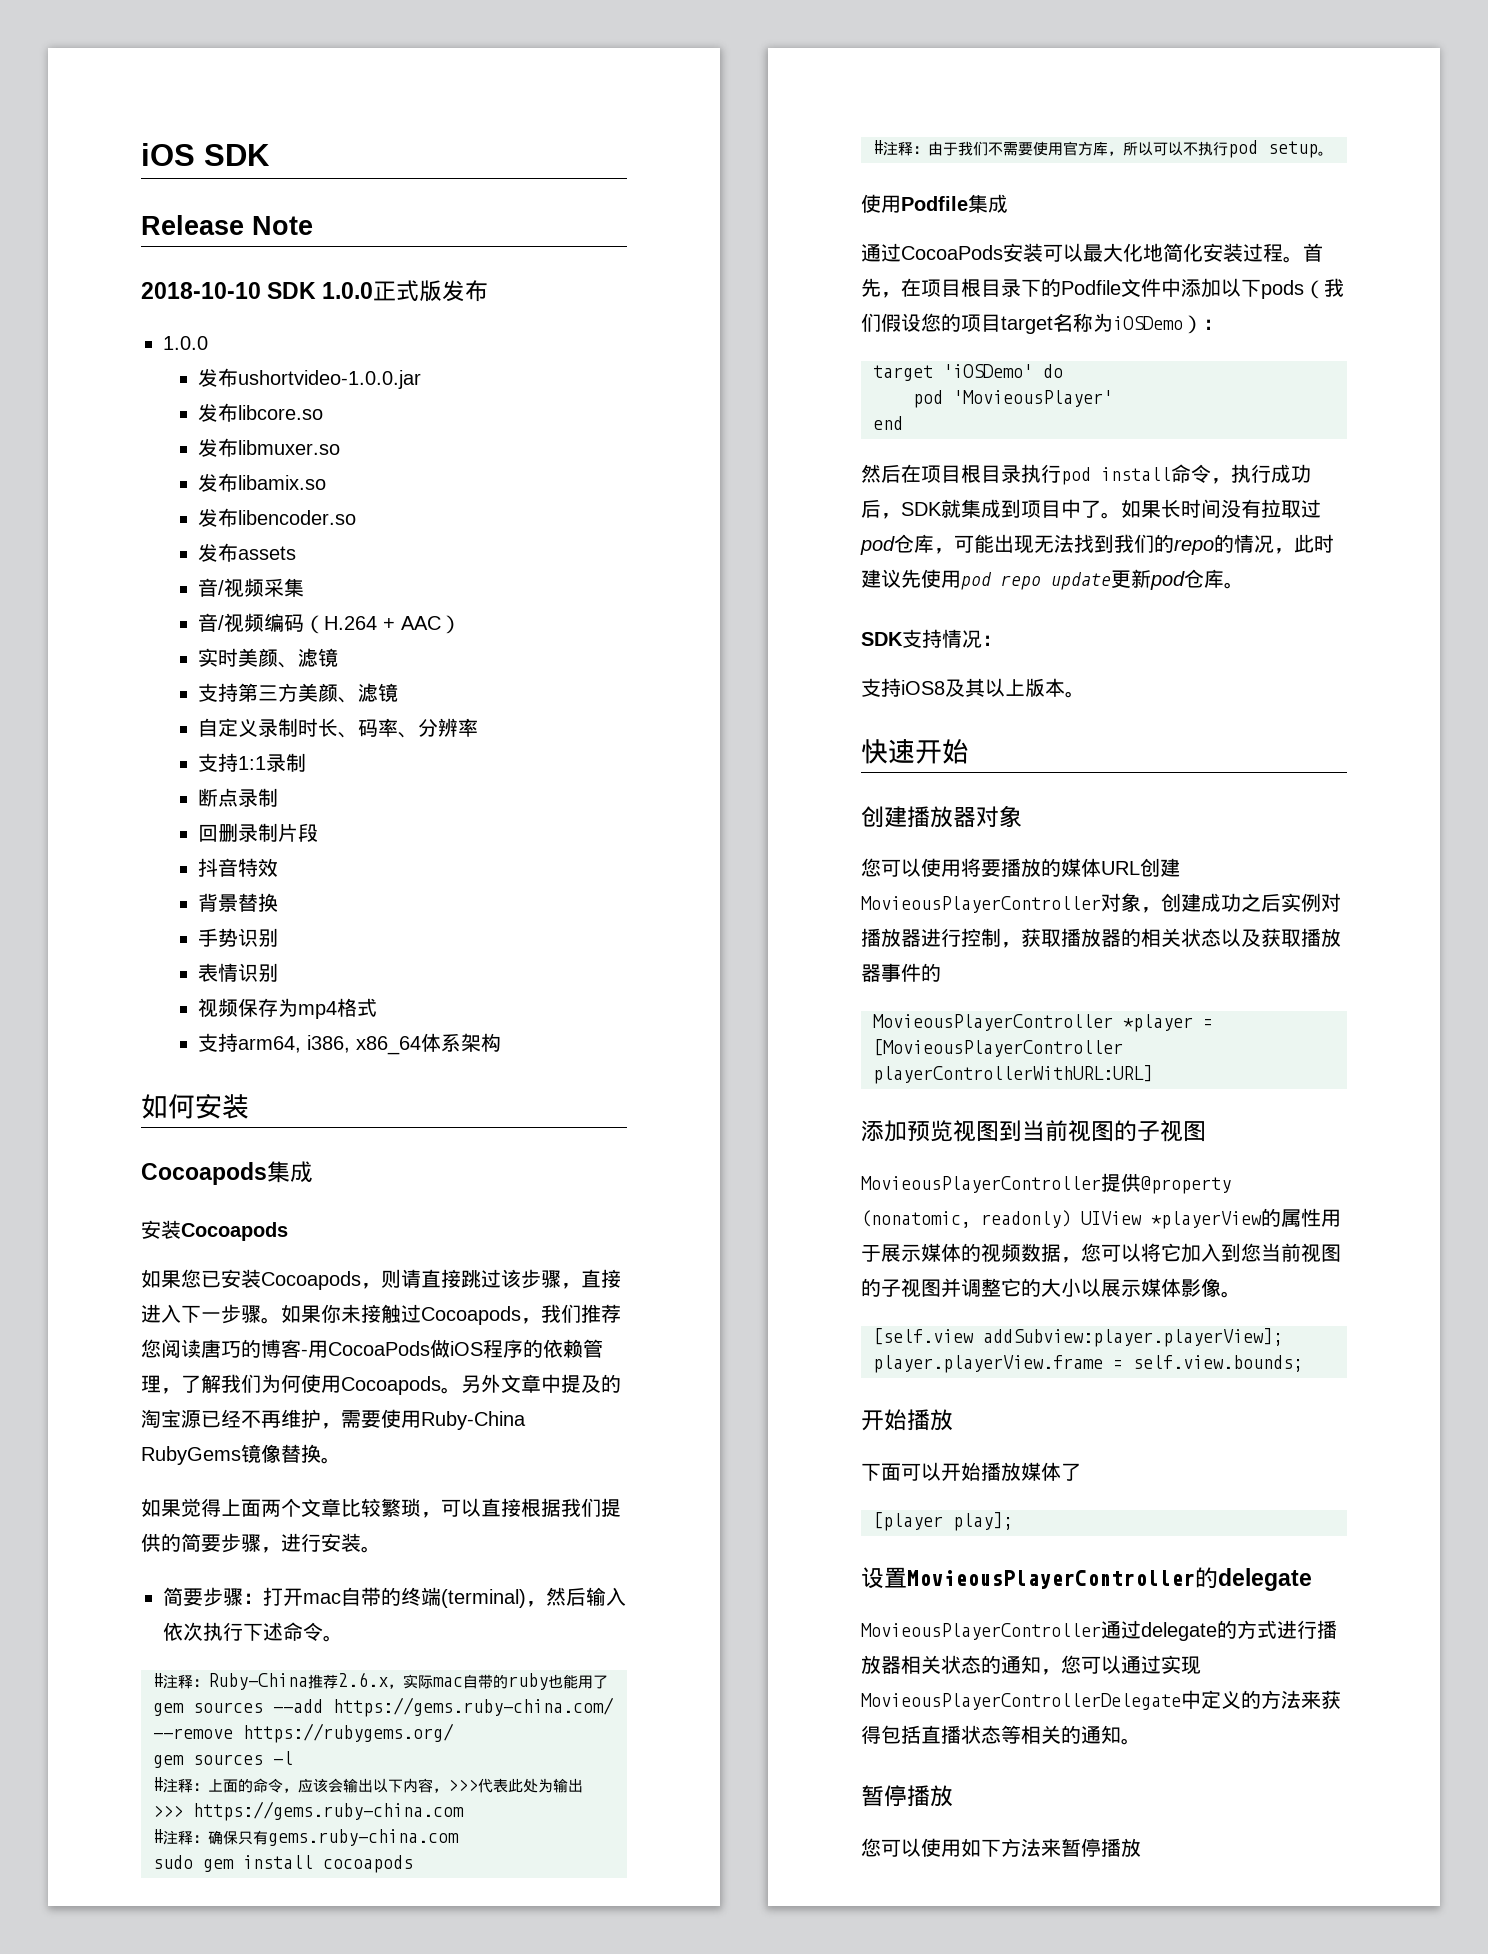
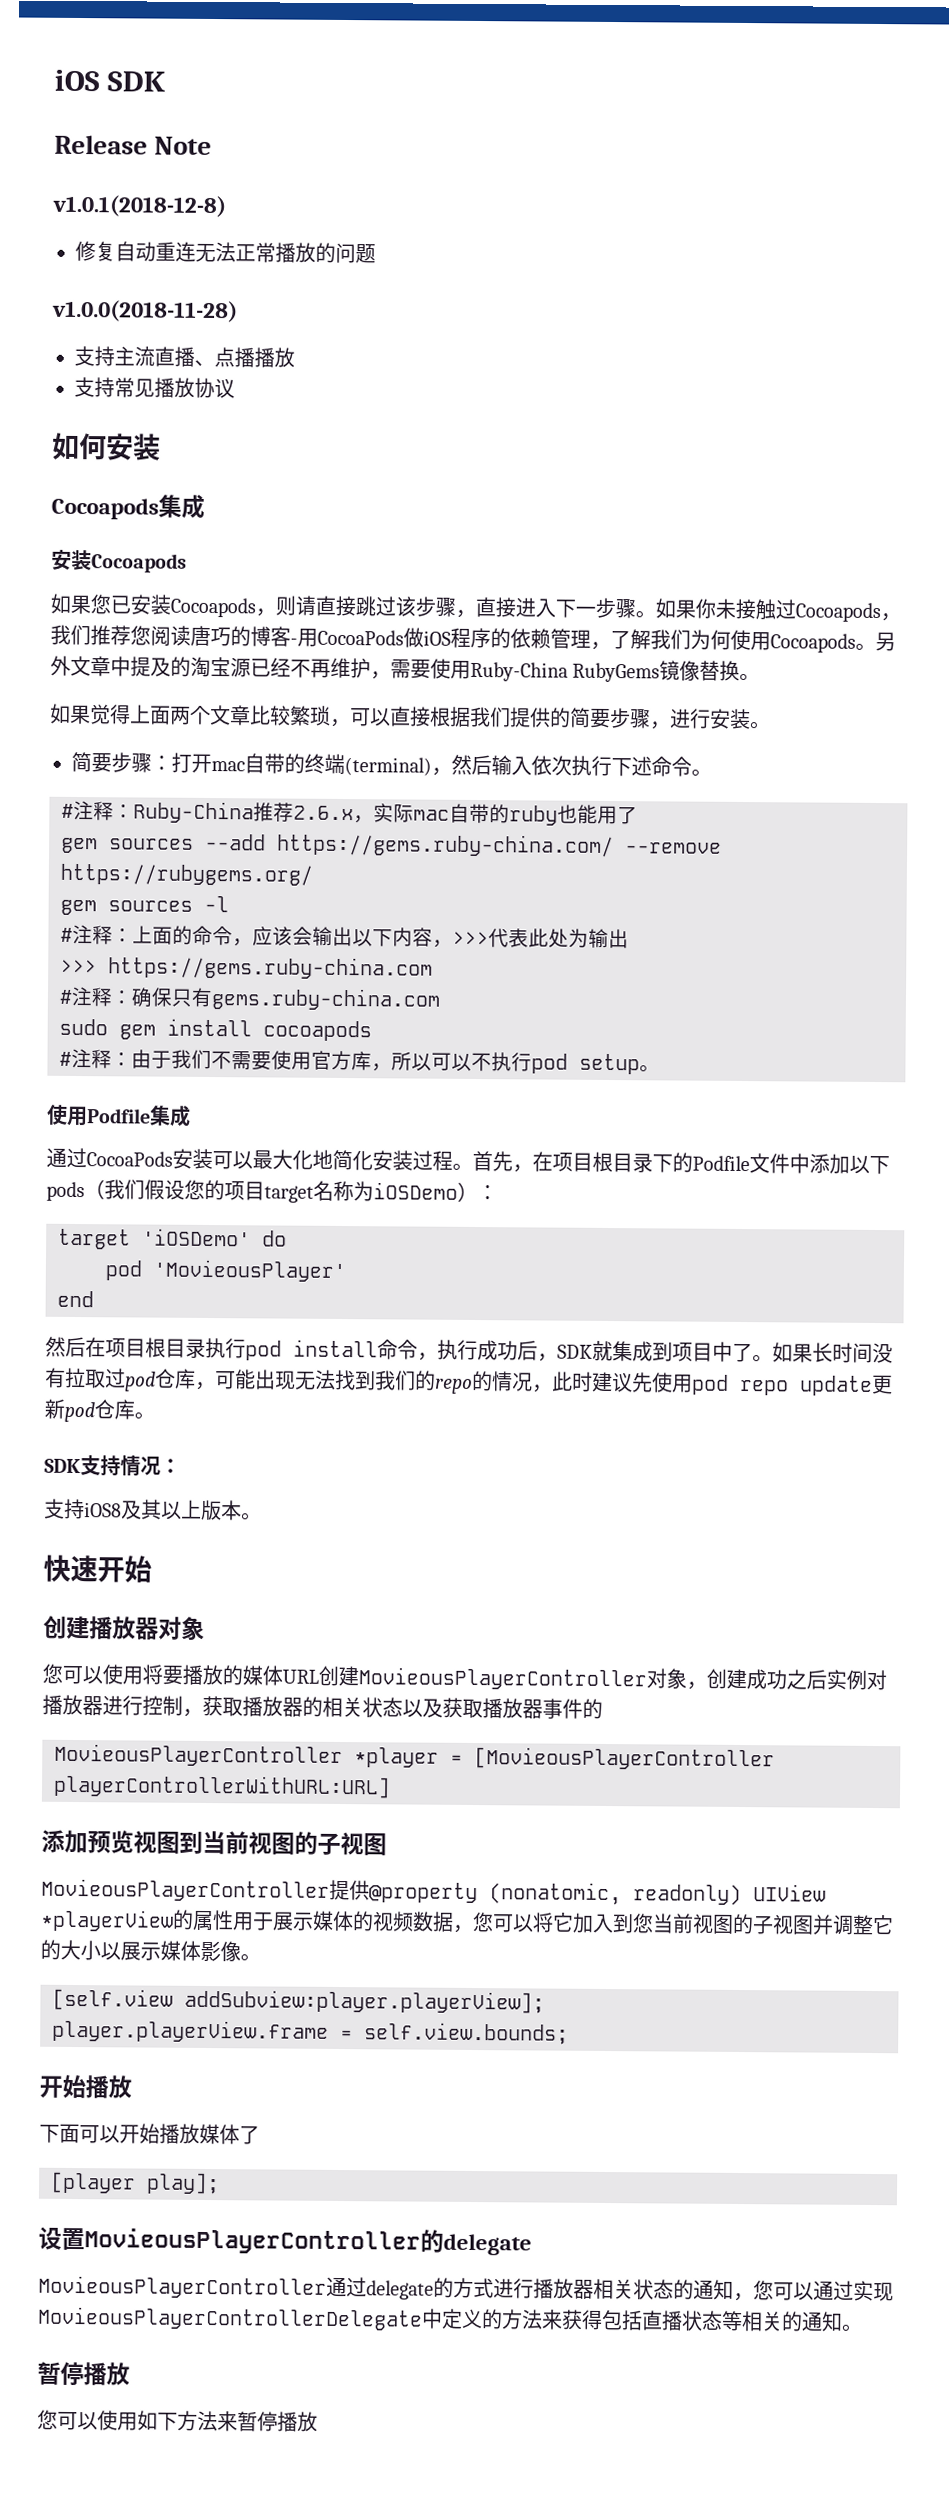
- 2018-10-10 SDK 1.0.0正式版发布
- 1.0.0
- 发布ushortvideo-1.0.0.jar
- 发布libcore.so
- 发布libmuxer.so
- 发布libamix.so
- 发布libencoder.so
- 发布assets
- 音/视频采集
- 音/视频编码（H.264 + AAC）
- 实时美颜、滤镜
- 支持第三方美颜、滤镜
- 自定义录制时长、码率、分辨率
- 支持1:1录制
- 断点录制
- 回删录制片段
- 抖音特效
- 背景替换
- 手势识别
- 表情识别
- 视频保存为mp4格式
- 支持arm64, i386, x86_64体系架构
+ v1.0.1(2018-12-8)
+ 修复自动重连无法正常播放的问题
+ v1.0.0(2018-11-28)
+ 支持主流直播、点播播放
+ 支持常见播放协议

